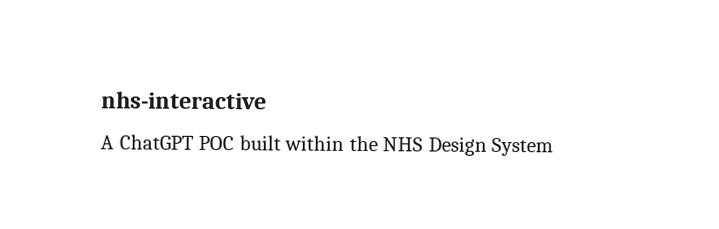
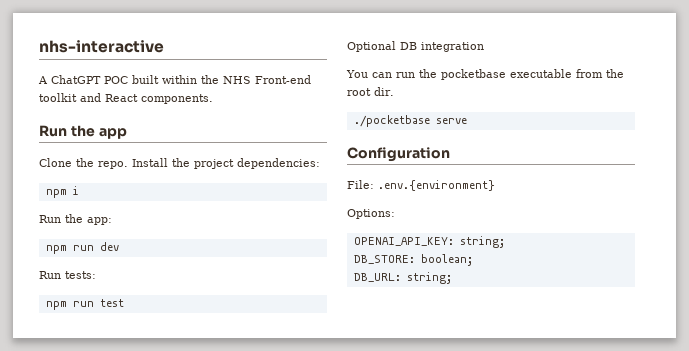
- A ChatGPT POC built within the NHS Design System
+ A ChatGPT POC built within the NHS Front-end toolkit and React components.
+ Run the app
+ Clone the repo. Install the project dependencies:
+ npm i
+ Run the app:
+ npm run dev
+ Run tests:
+ npm run test
+ Optional DB integration
+ You can run the pocketbase executable from the root dir.
+ ./pocketbase serve
+ Configuration
+ File: .env.{environment}
+ Options:
+ OPENAI_API_KEY: string;
+ DB_STORE: boolean;
+ DB_URL: string;

